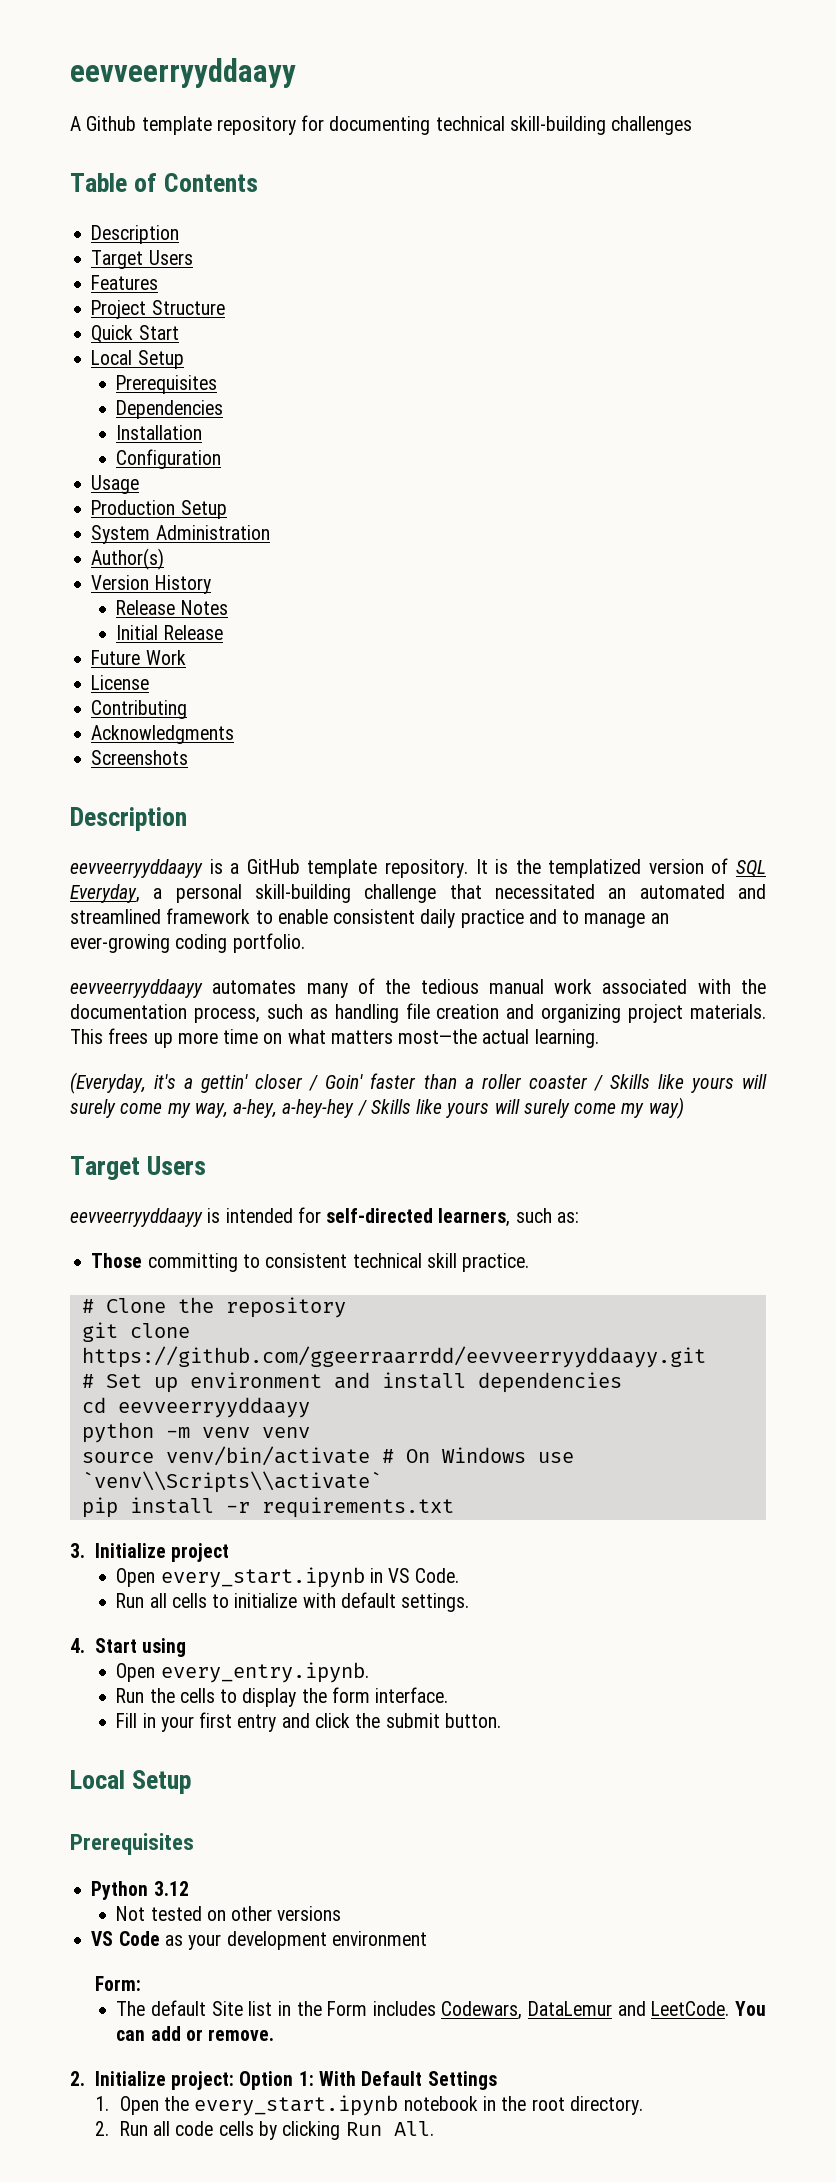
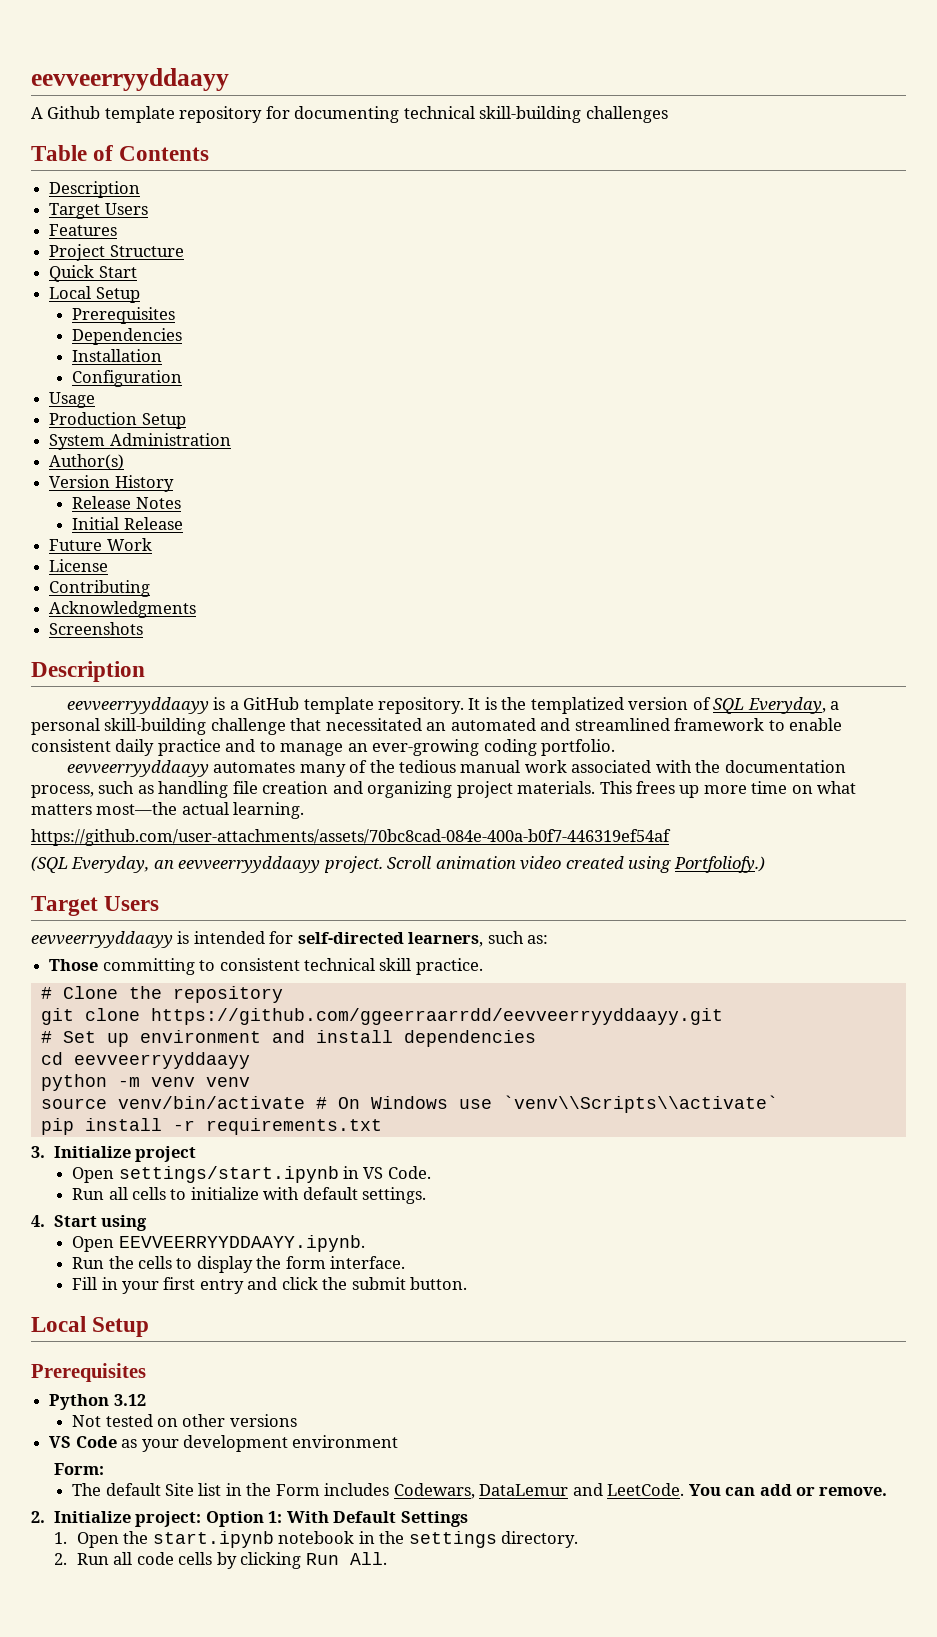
- (Everyday, it's a gettin' closer / Goin' faster than a roller coaster / Skills like yours will surely come my way, a-hey, a-hey-hey / Skills like yours will surely come my way)
+ https://github.com/user-attachments/assets/70bc8cad-084e-400a-b0f7-446319ef54af
+ (SQL Everyday, an eevveerryyddaayy project. Scroll animation video created using Portfoliofy.)
- Open every_start.ipynb in VS Code.
+ Open settings/start.ipynb in VS Code.
- Open every_entry.ipynb.
+ Open EEVVEERRYYDDAAYY.ipynb.
- 1. Open the every_start.ipynb notebook in the root directory.
+ 1. Open the start.ipynb notebook in the settings directory.

